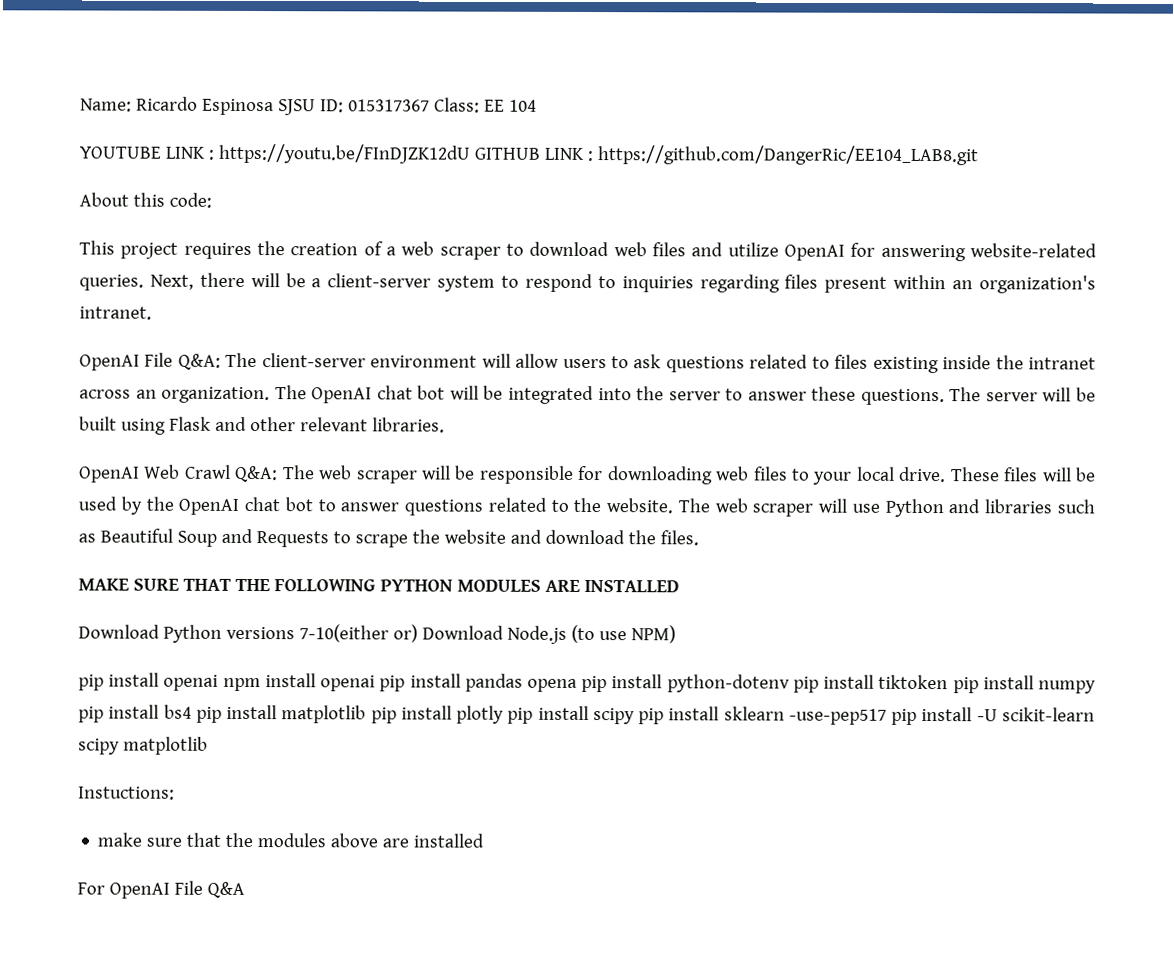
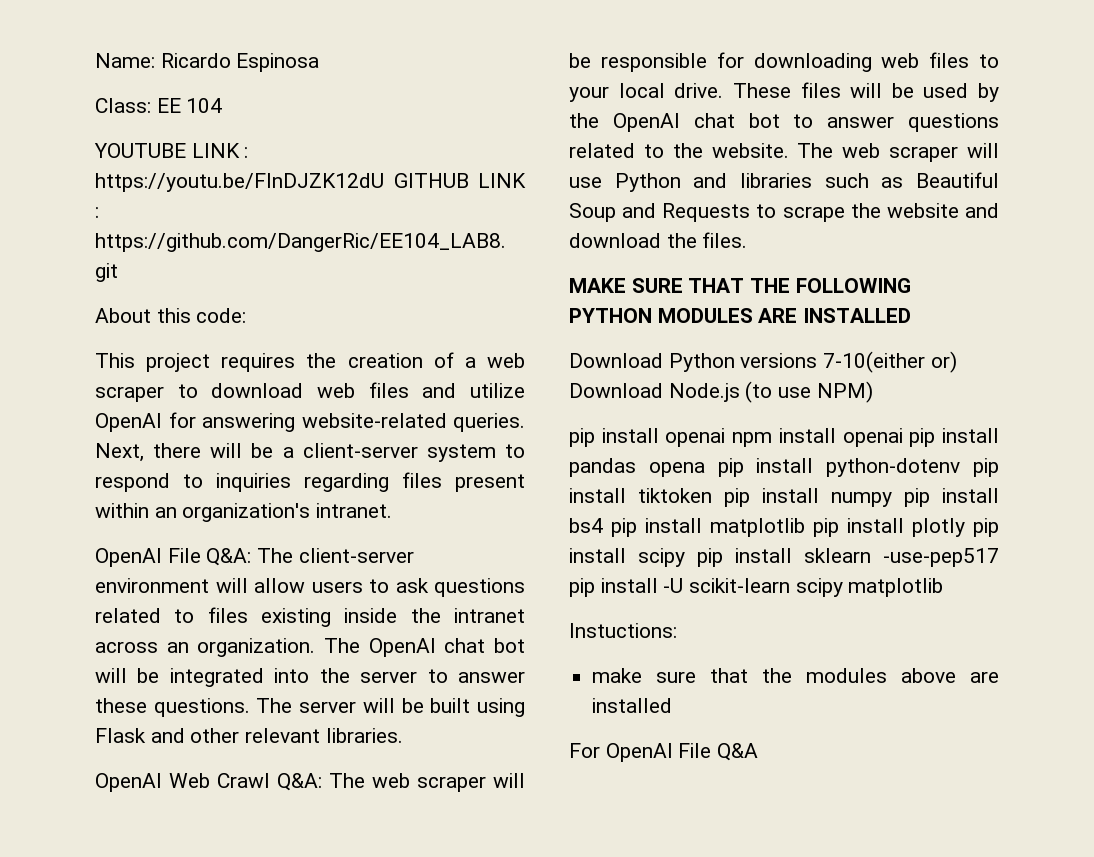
- Name: Ricardo Espinosa SJSU ID: 015317367 Class: EE 104
+ Name: Ricardo Espinosa
+ Class: EE 104

